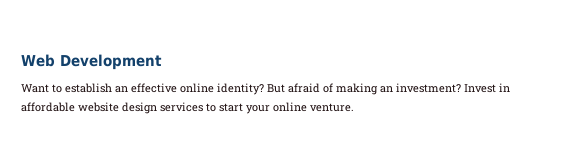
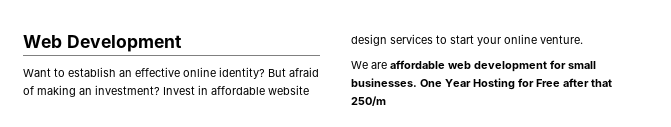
+ We are affordable web development for small businesses. One Year Hosting for Free after that 250/m

